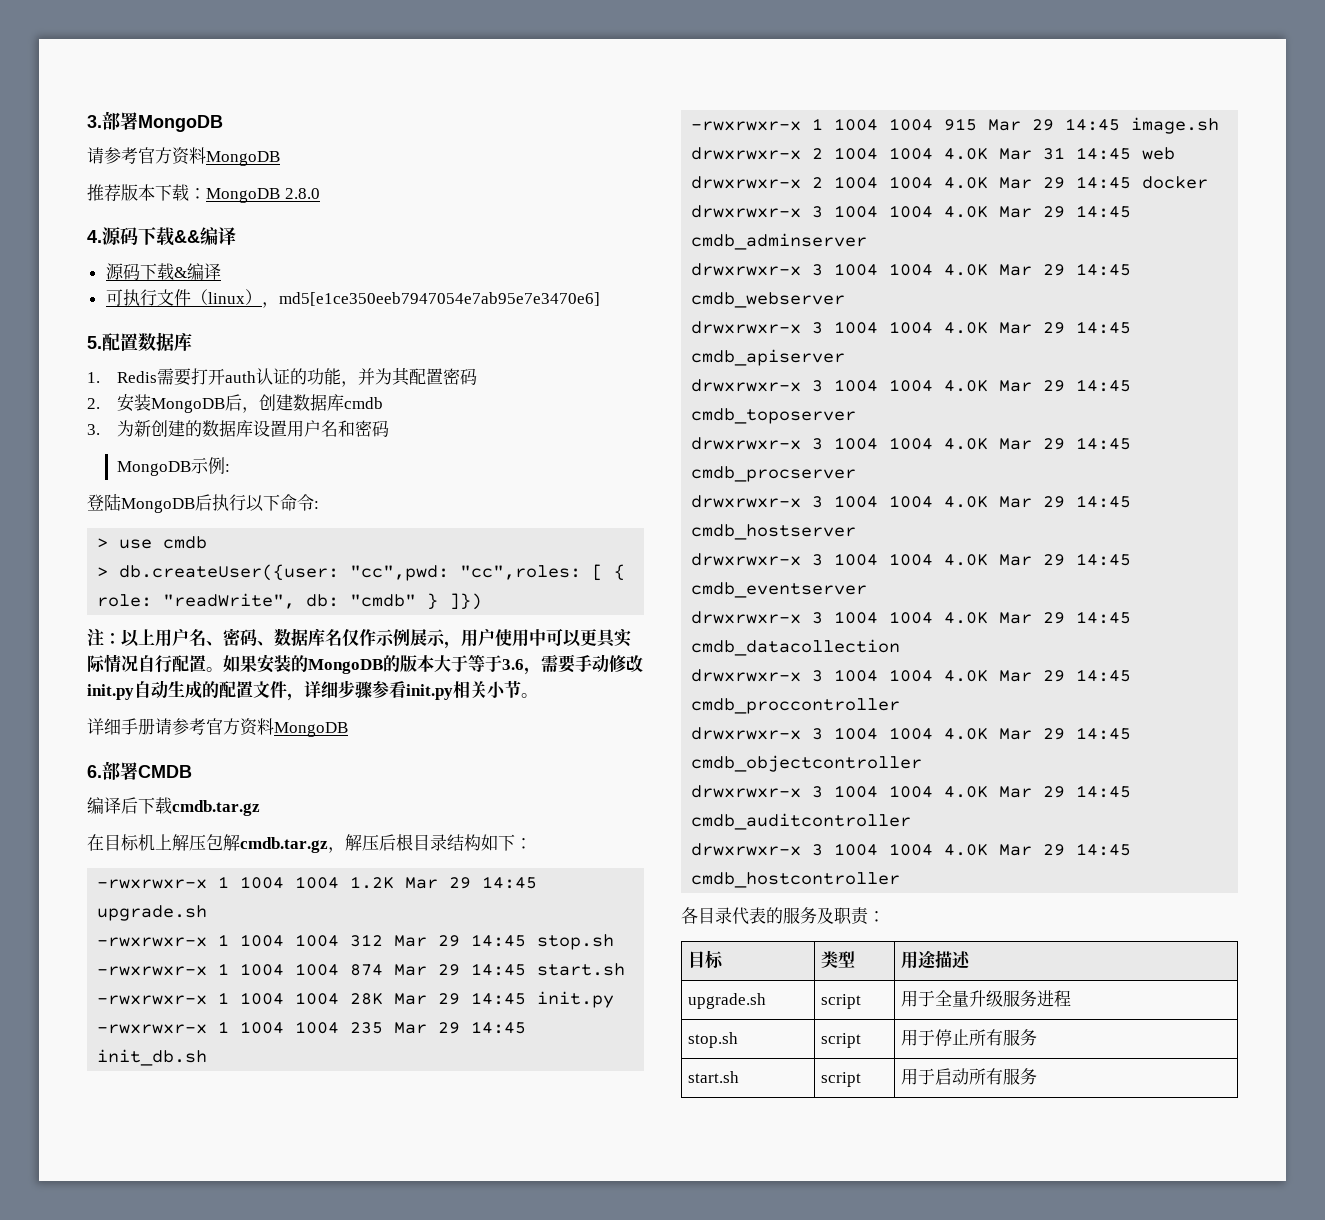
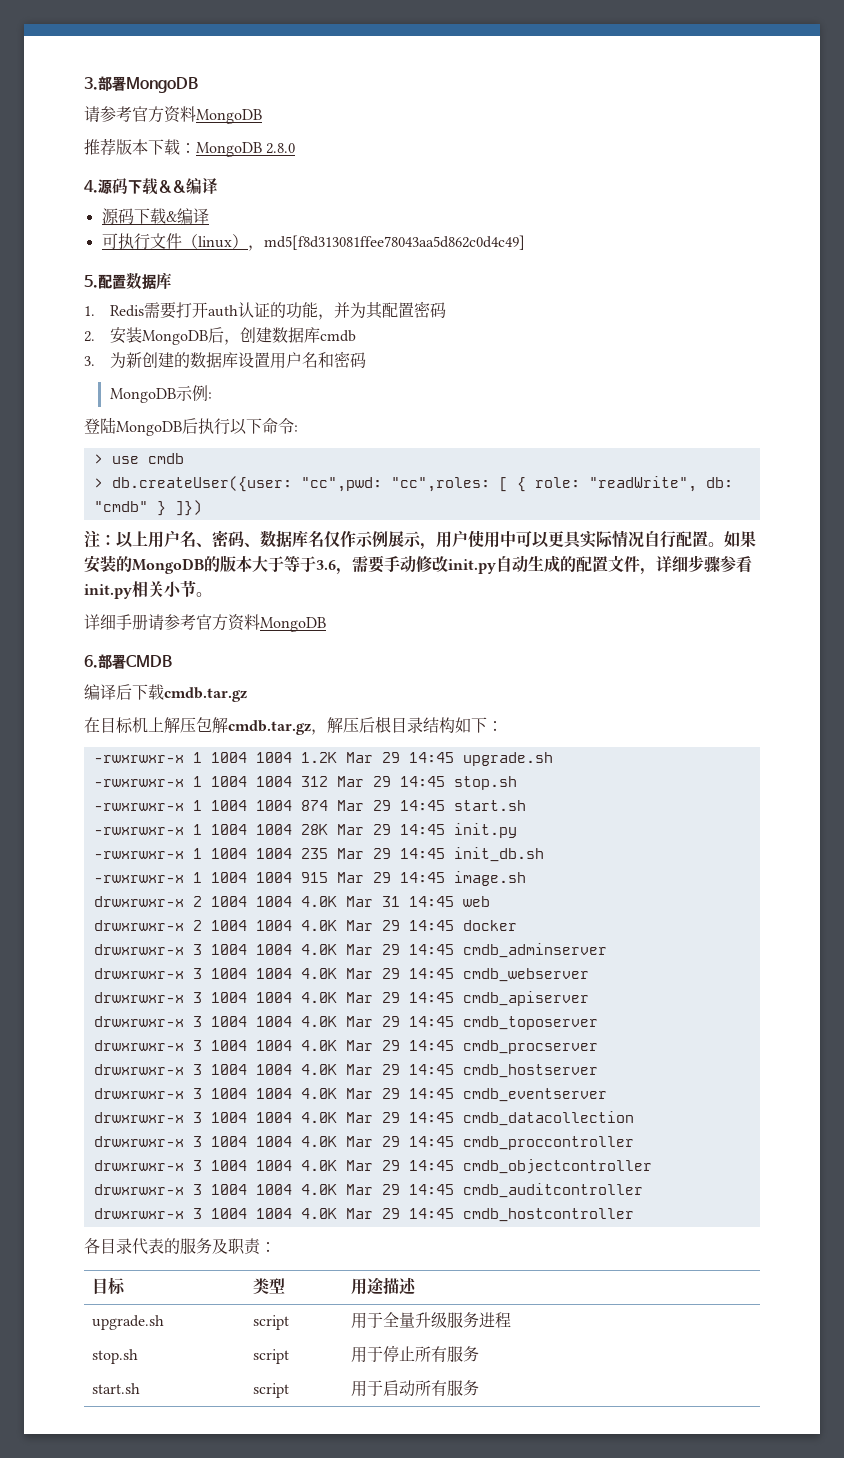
- 可执行文件（linux），md5[e1ce350eeb7947054e7ab95e7e3470e6]
+ 可执行文件（linux），md5[f8d313081ffee78043aa5d862c0d4c49]

